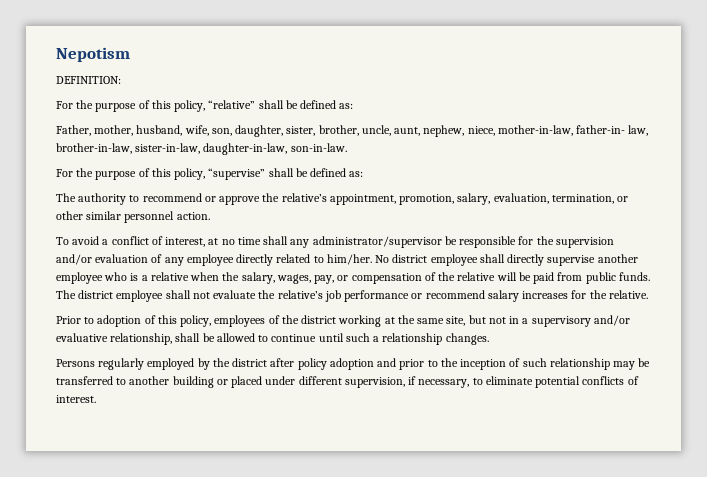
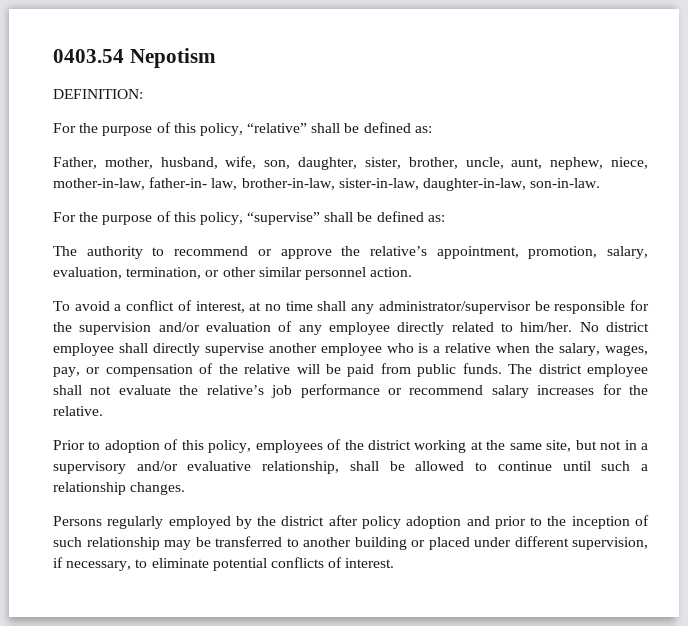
- Nepotism
+ 0403.54 Nepotism

